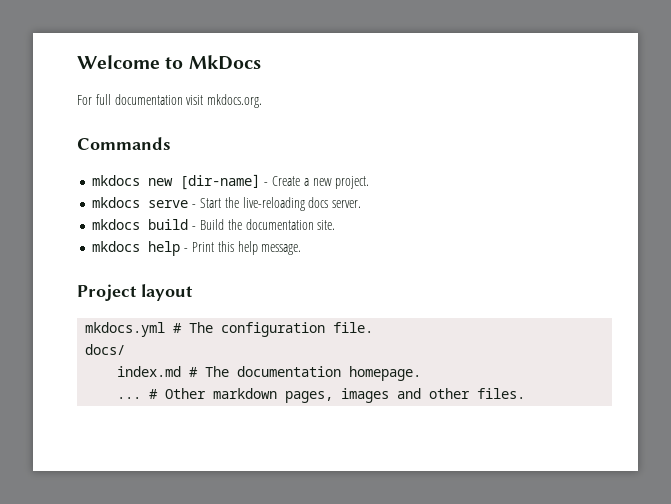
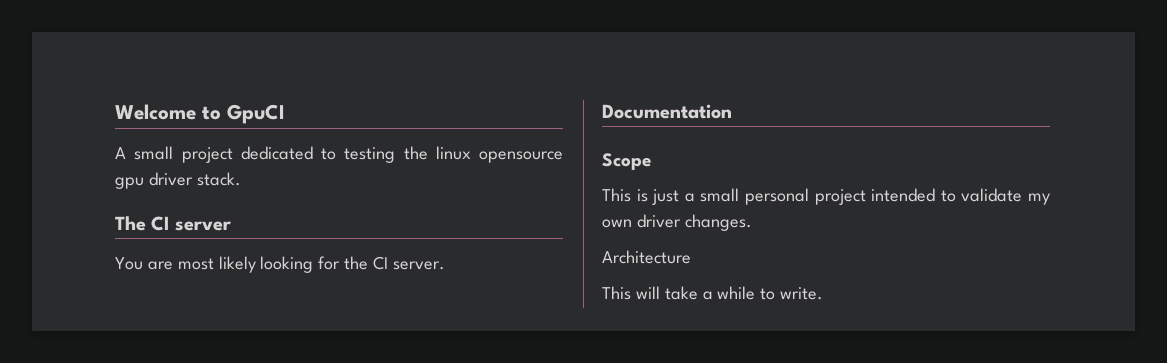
- Welcome to MkDocs
- For full documentation visit mkdocs.org.
- Commands
- mkdocs new [dir-name] - Create a new project.
- mkdocs serve - Start the live-reloading docs server.
- mkdocs build - Build the documentation site.
- mkdocs help - Print this help message.
- Project layout
- mkdocs.yml # The configuration file.
- docs/
- index.md # The documentation homepage.
- ... # Other markdown pages, images and other files.
+ Welcome to GpuCI
+ A small project dedicated to testing the linux opensource gpu driver stack.
+ The CI server
+ You are most likely looking for the CI server.
+ Documentation
+ Scope
+ This is just a small personal project intended to validate my own driver changes.
+ Architecture
+ This will take a while to write.

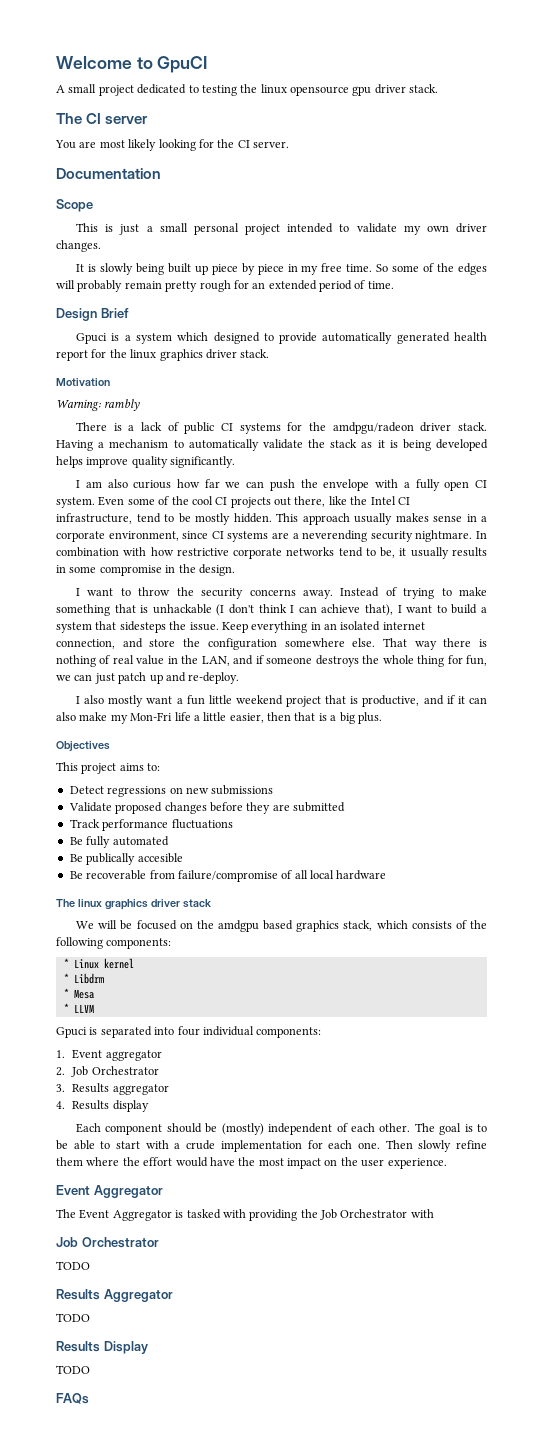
- Architecture
- This will take a while to write.
+ It is slowly being built up piece by piece in my free time. So some of the edges will probably remain pretty rough for an extended period of time.
+ Design Brief
+ Gpuci is a system which designed to provide automatically generated health report for the linux graphics driver stack.
+ Motivation
+ Warning: rambly
+ There is a lack of public CI systems for the amdpgu/radeon driver stack. Having a mechanism to automatically validate the stack as it is being developed helps improve quality significantly.
+ I am also curious how far we can push the envelope with a fully open CI system. Even some of the cool CI projects out there, like the Intel CI infrastructure, tend to be mostly hidden. This approach usually makes sense in a corporate environment, since CI systems are a neverending security nightmare. In combination with how restrictive corporate networks tend to be, it usually results in some compromise in the design.
+ I want to throw the security concerns away. Instead of trying to make something that is unhackable (I don't think I can achieve that), I want to build a system that sidesteps the issue. Keep everything in an isolated internet connection, and store the configuration somewhere else. That way there is nothing of real value in the LAN, and if someone destroys the whole thing for fun, we can just patch up and re-deploy.
+ I also mostly want a fun little weekend project that is productive, and if it can also make my Mon-Fri life a little easier, then that is a big plus.
+ Objectives
+ This project aims to:
+ Detect regressions on new submissions
+ Validate proposed changes before they are submitted
+ Track performance fluctuations
+ Be fully automated
+ Be publically accesible
+ Be recoverable from failure/compromise of all local hardware
+ The linux graphics driver stack
+ We will be focused on the amdgpu based graphics stack, which consists of the following components:
+ * Linux kernel
+ * Libdrm
+ * Mesa
+ * LLVM
+ Gpuci is separated into four individual components:
+ 1. Event aggregator
+ 2. Job Orchestrator
+ 3. Results aggregator
+ 4. Results display
+ Each component should be (mostly) independent of each other. The goal is to be able to start with a crude implementation for each one. Then slowly refine them where the effort would have the most impact on the user experience.
+ Event Aggregator
+ The Event Aggregator is tasked with providing the Job Orchestrator with
+ Job Orchestrator
+ TODO
+ Results Aggregator
+ TODO
+ Results Display
+ TODO
+ FAQs

